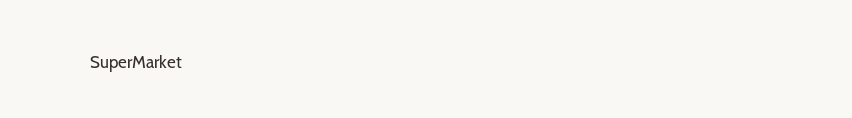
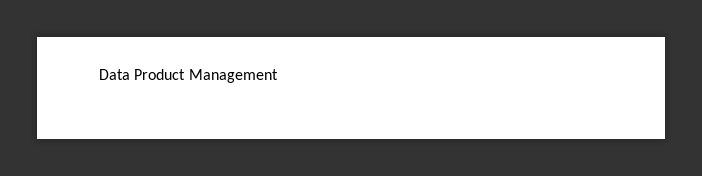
- SuperMarket
+ Data Product Management

